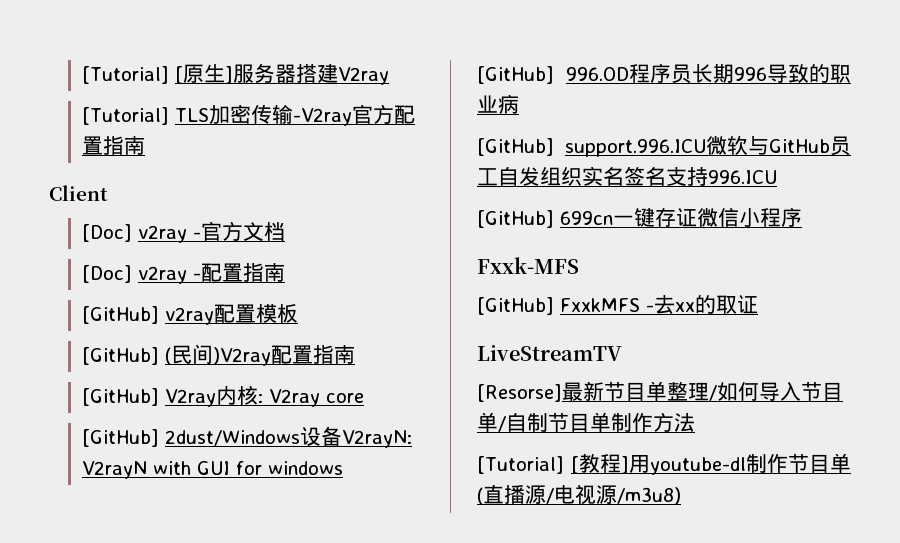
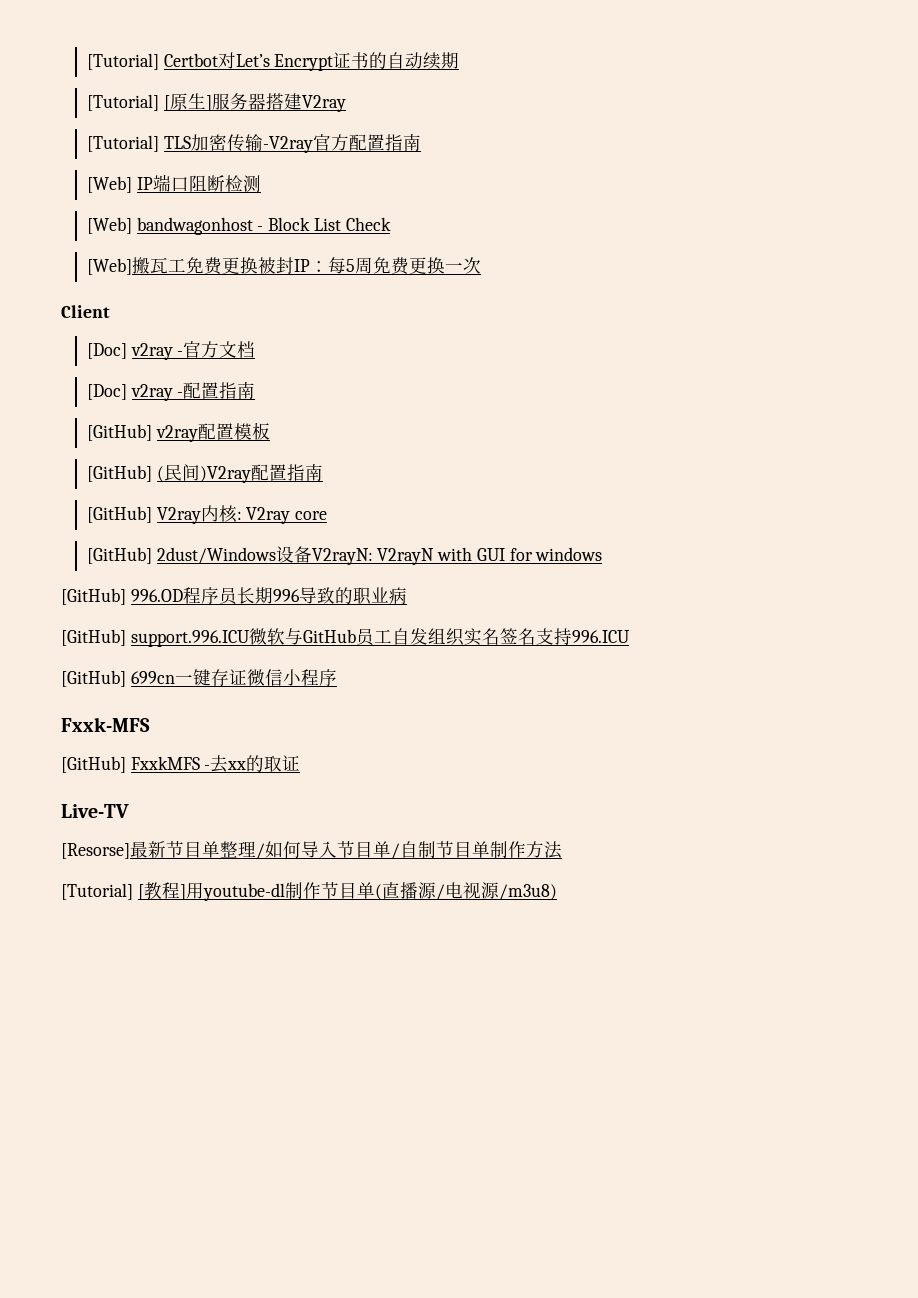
+ [Tutorial] Certbot对Let’s Encrypt证书的自动续期
+ [Web] IP端口阻断检测
+ [Web] bandwagonhost - Block List Check
+ [Web]搬瓦工免费更换被封IP：每5周免费更换一次
- LiveStreamTV
+ Live-TV

